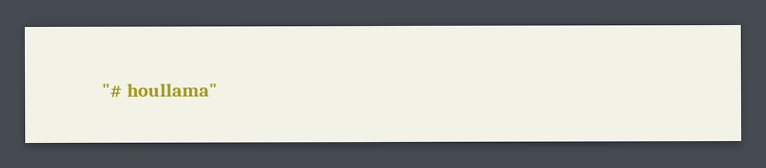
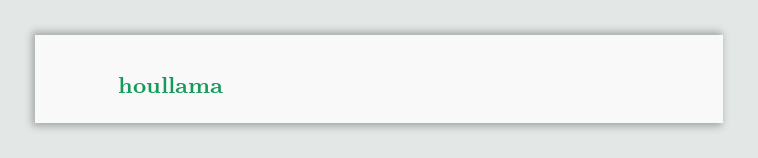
- "# houllama"
+ houllama

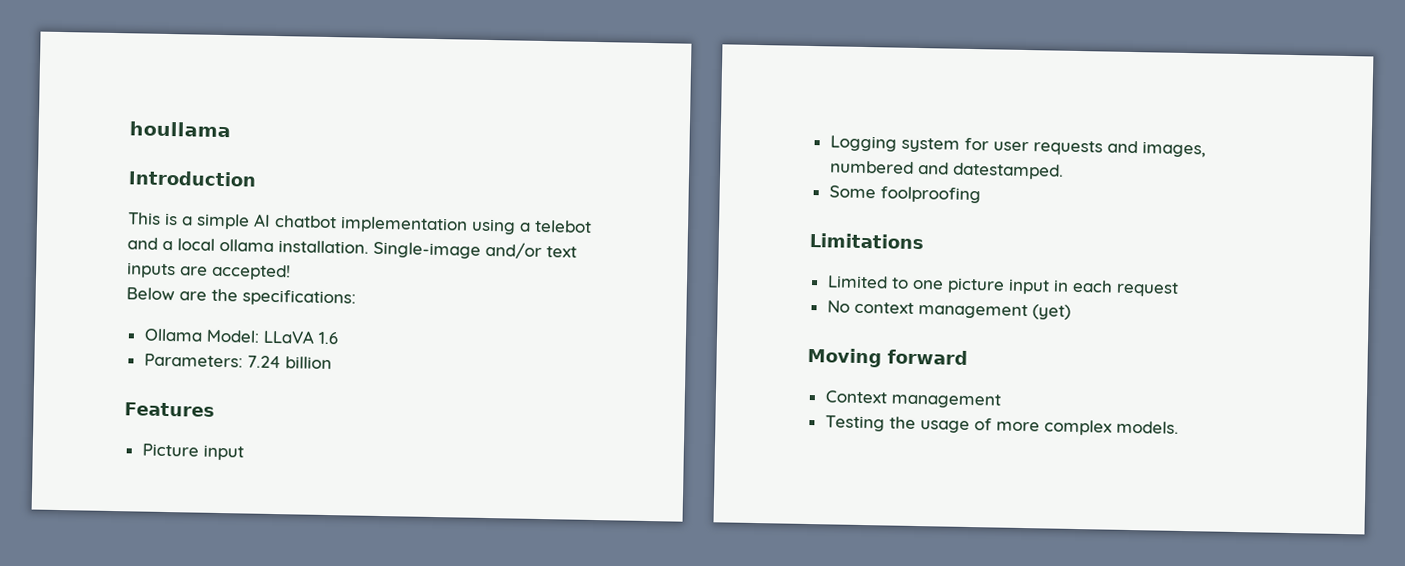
+ Introduction
+ This is a simple AI chatbot implementation using a telebot and a local ollama installation. Single-image and/or text inputs are accepted!
+ Below are the specifications:
+ Ollama Model: LLaVA 1.6
+ Parameters: 7.24 billion
+ Features
+ Picture input
+ Logging system for user requests and images, numbered and datestamped.
+ Some foolproofing
+ Limitations
+ Limited to one picture input in each request
+ No context management (yet)
+ Moving forward
+ Context management
+ Testing the usage of more complex models.

